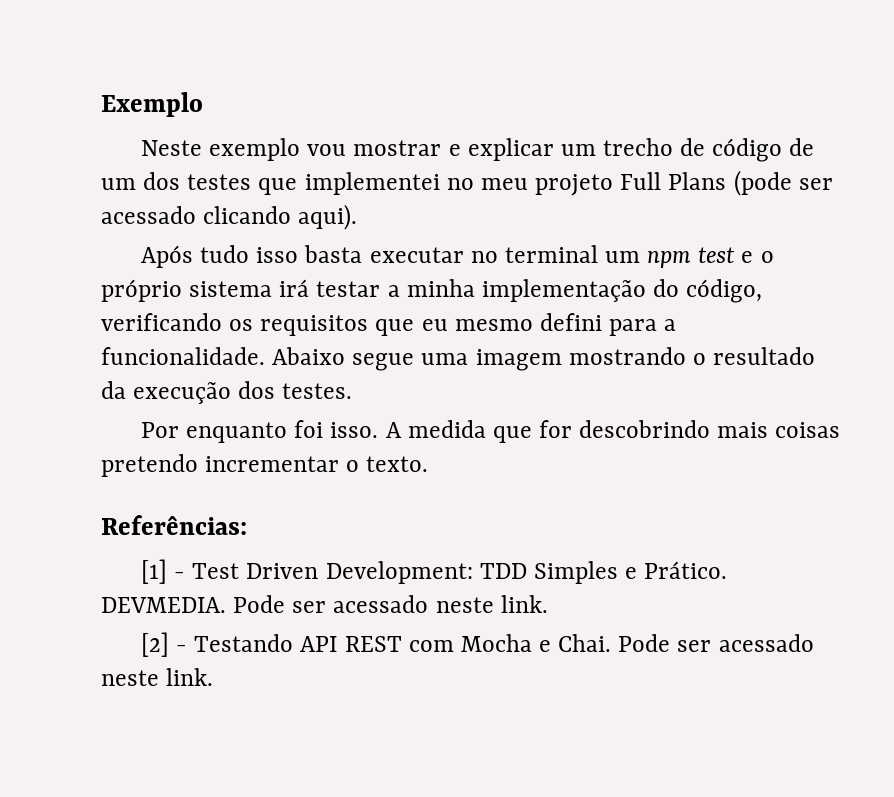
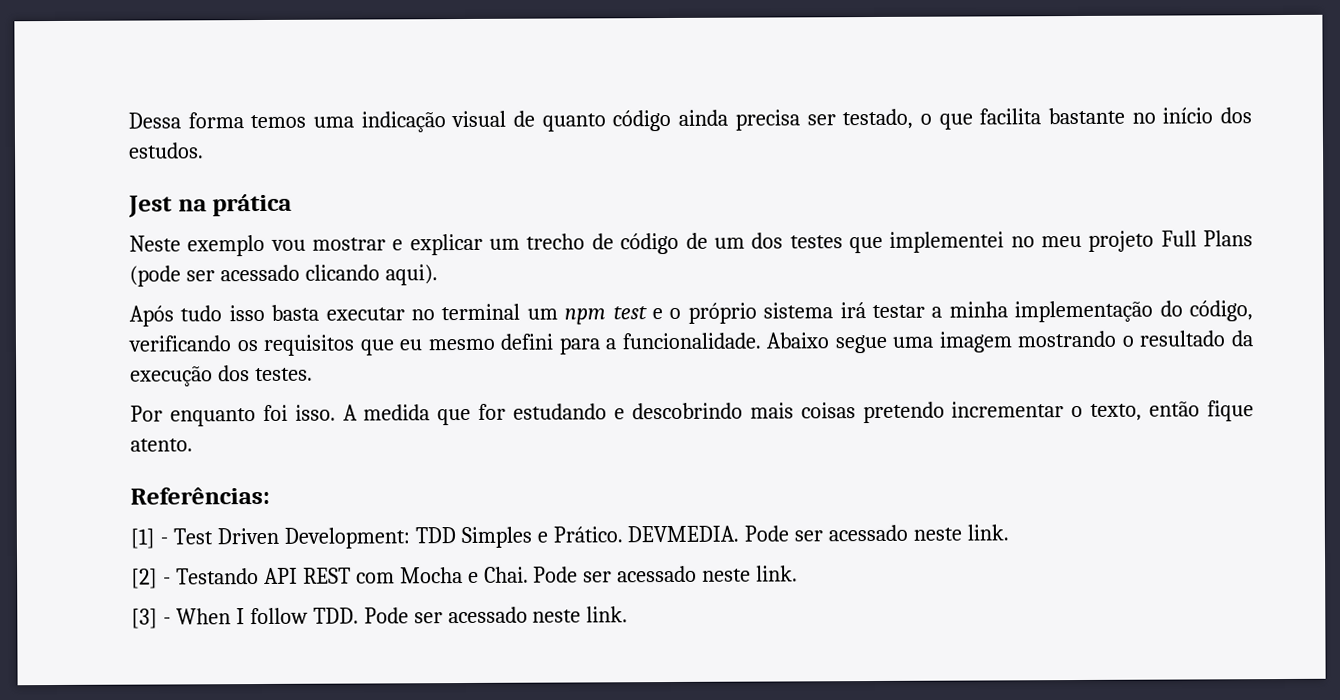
- Exemplo
+ Dessa forma temos uma indicação visual de quanto código ainda precisa ser testado, o que facilita bastante no início dos estudos.
+ Jest na prática
- A medida que for descobrindo mais coisas pretendo incrementar o texto.
+ A medida que for estudando e descobrindo mais coisas pretendo incrementar o texto, então fique atento.
+ [3] - When I follow TDD. Pode ser acessado neste link.

